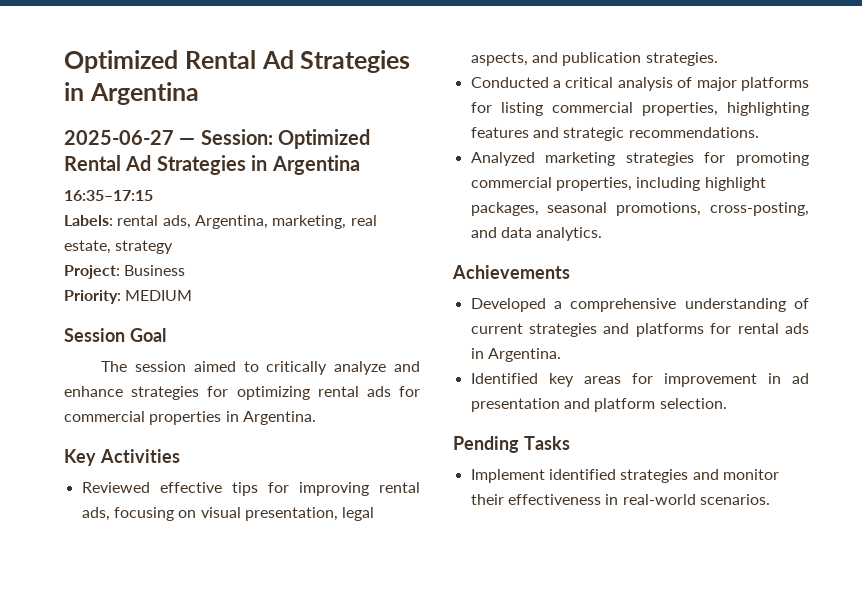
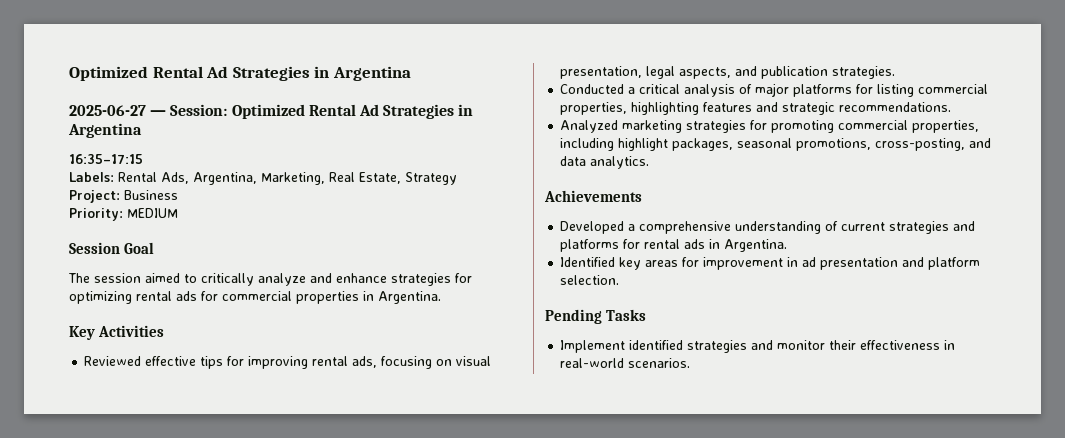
- Labels: rental ads, Argentina, marketing, real estate, strategy
+ Labels: Rental Ads, Argentina, Marketing, Real Estate, Strategy

